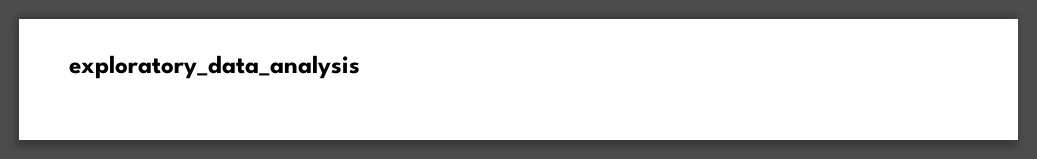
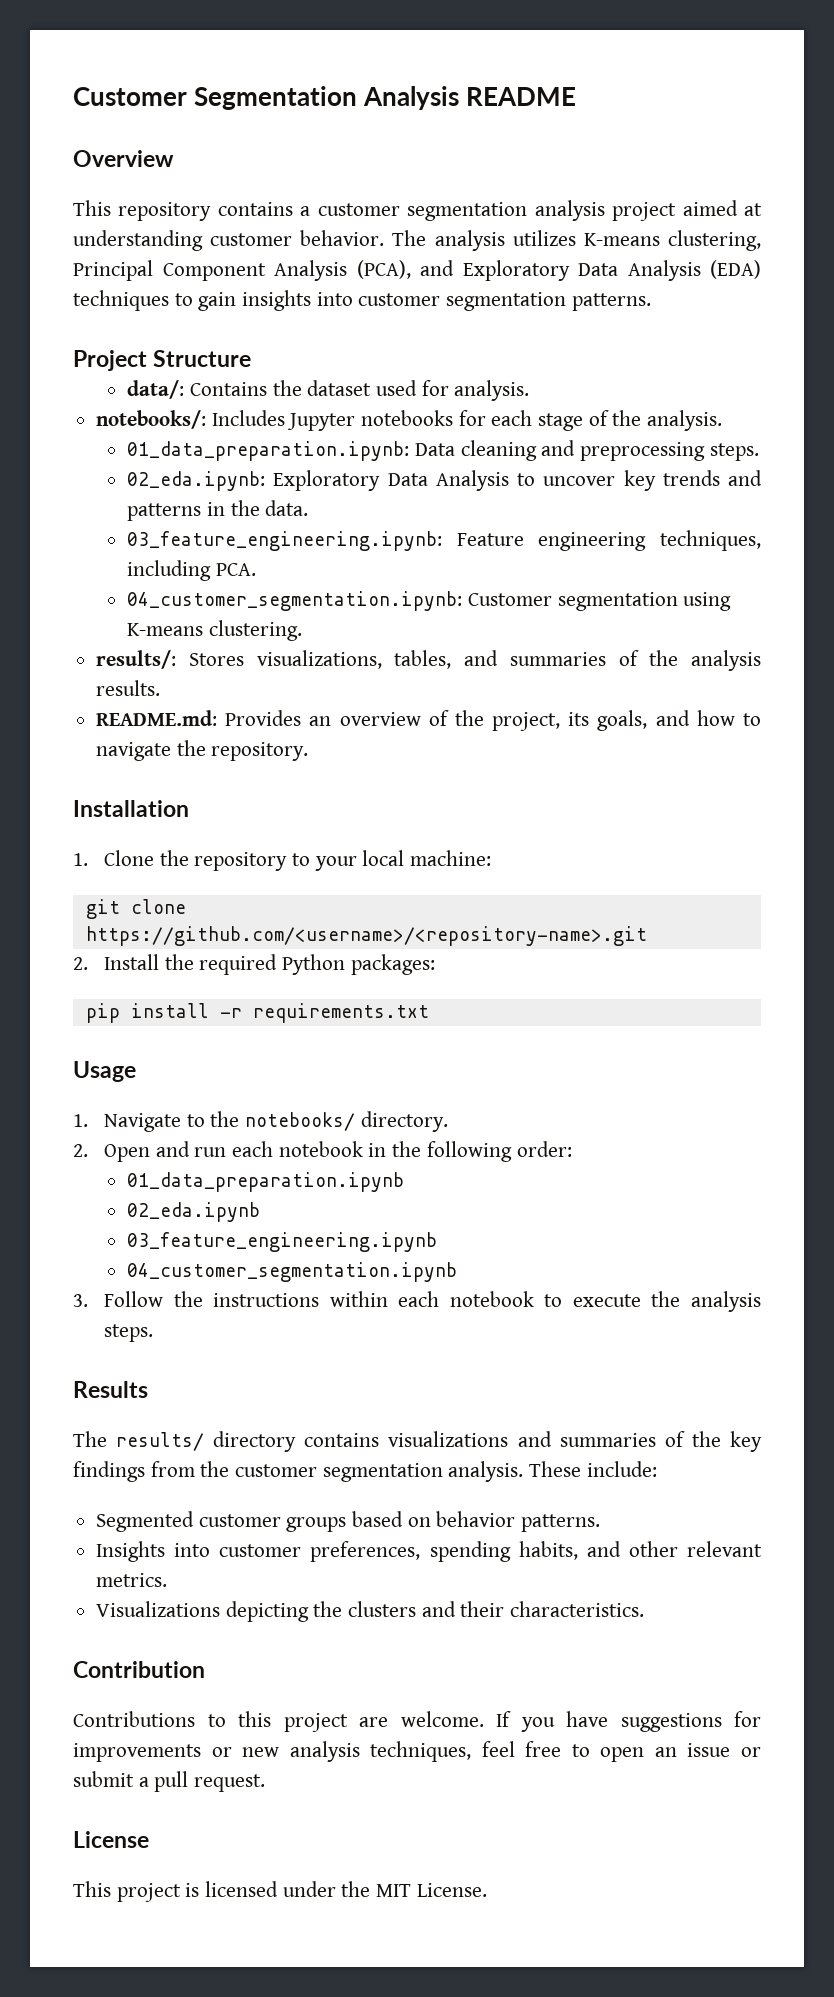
- exploratory_data_analysis
+ Customer Segmentation Analysis README
+ Overview
+ This repository contains a customer segmentation analysis project aimed at understanding customer behavior. The analysis utilizes K-means clustering, Principal Component Analysis (PCA), and Exploratory Data Analysis (EDA) techniques to gain insights into customer segmentation patterns.
+ Project Structure
+ data/: Contains the dataset used for analysis.
+ notebooks/: Includes Jupyter notebooks for each stage of the analysis.
+ 01_data_preparation.ipynb: Data cleaning and preprocessing steps.
+ 02_eda.ipynb: Exploratory Data Analysis to uncover key trends and patterns in the data.
+ 03_feature_engineering.ipynb: Feature engineering techniques, including PCA.
+ 04_customer_segmentation.ipynb: Customer segmentation using K-means clustering.
+ results/: Stores visualizations, tables, and summaries of the analysis results.
+ README.md: Provides an overview of the project, its goals, and how to navigate the repository.
+ Installation
+ 1. Clone the repository to your local machine:
+ git clone https://github.com/<username>/<repository-name>.git
+ 2. Install the required Python packages:
+ pip install -r requirements.txt
+ Usage
+ 1. Navigate to the notebooks/ directory.
+ 2. Open and run each notebook in the following order:
+ 01_data_preparation.ipynb
+ 02_eda.ipynb
+ 03_feature_engineering.ipynb
+ 04_customer_segmentation.ipynb
+ 3. Follow the instructions within each notebook to execute the analysis steps.
+ Results
+ The results/ directory contains visualizations and summaries of the key findings from the customer segmentation analysis. These include:
+ Segmented customer groups based on behavior patterns.
+ Insights into customer preferences, spending habits, and other relevant metrics.
+ Visualizations depicting the clusters and their characteristics.
+ Contribution
+ Contributions to this project are welcome. If you have suggestions for improvements or new analysis techniques, feel free to open an issue or submit a pull request.
+ License
+ This project is licensed under the MIT License.

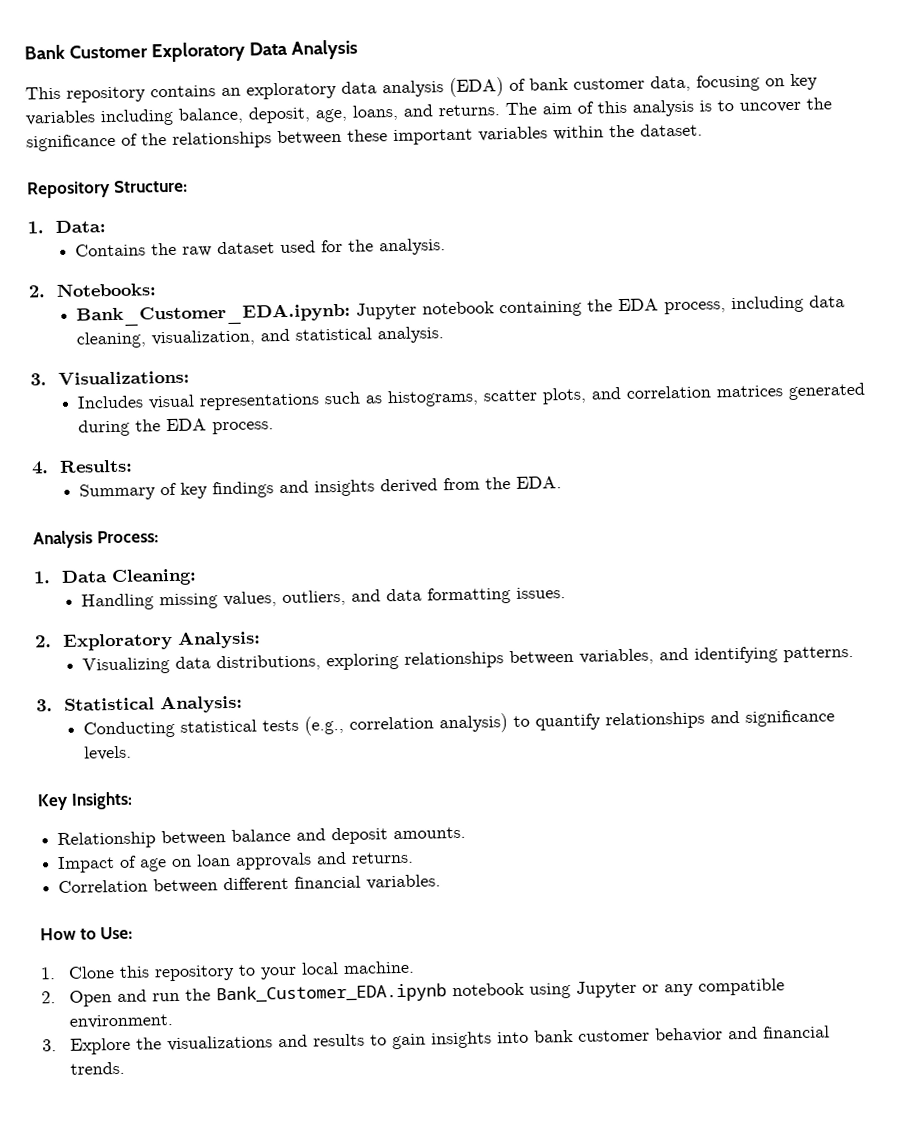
- Customer Segmentation Analysis README
- Overview
+ Bank Customer Exploratory Data Analysis
- This repository contains a customer segmentation analysis project aimed at understanding customer behavior. The analysis utilizes K-means clustering, Principal Component Analysis (PCA), and Exploratory Data Analysis (EDA) techniques to gain insights into customer segmentation patterns.
- Project Structure
- data/: Contains the dataset used for analysis.
- notebooks/: Includes Jupyter notebooks for each stage of the analysis.
- 01_data_preparation.ipynb: Data cleaning and preprocessing steps.
- 02_eda.ipynb: Exploratory Data Analysis to uncover key trends and patterns in the data.
- 03_feature_engineering.ipynb: Feature engineering techniques, including PCA.
- 04_customer_segmentation.ipynb: Customer segmentation using K-means clustering.
- results/: Stores visualizations, tables, and summaries of the analysis results.
- README.md: Provides an overview of the project, its goals, and how to navigate the repository.
- Installation
+ This repository contains an exploratory data analysis (EDA) of bank customer data, focusing on key variables including balance, deposit, age, loans, and returns. The aim of this analysis is to uncover the significance of the relationships between these important variables within the dataset.
+ Repository Structure:
+ 1. Data:
+ Contains the raw dataset used for the analysis.
+ 2. Notebooks:
+ Bank_Customer_EDA.ipynb: Jupyter notebook containing the EDA process, including data cleaning, visualization, and statistical analysis.
+ 3. Visualizations:
+ Includes visual representations such as histograms, scatter plots, and correlation matrices generated during the EDA process.
+ 4. Results:
+ Summary of key findings and insights derived from the EDA.
+ Analysis Process:
+ 1. Data Cleaning:
+ Handling missing values, outliers, and data formatting issues.
+ 2. Exploratory Analysis:
+ Visualizing data distributions, exploring relationships between variables, and identifying patterns.
+ 3. Statistical Analysis:
+ Conducting statistical tests (e.g., correlation analysis) to quantify relationships and significance levels.
+ Key Insights:
+ Relationship between balance and deposit amounts.
+ Impact of age on loan approvals and returns.
+ Correlation between different financial variables.
+ How to Use:
- 1. Clone the repository to your local machine:
- git clone https://github.com/<username>/<repository-name>.git
- 2. Install the required Python packages:
- pip install -r requirements.txt
- Usage
- 1. Navigate to the notebooks/ directory.
- 2. Open and run each notebook in the following order:
- 01_data_preparation.ipynb
- 02_eda.ipynb
- 03_feature_engineering.ipynb
- 04_customer_segmentation.ipynb
- 3. Follow the instructions within each notebook to execute the analysis steps.
- Results
- The results/ directory contains visualizations and summaries of the key findings from the customer segmentation analysis. These include:
- Segmented customer groups based on behavior patterns.
- Insights into customer preferences, spending habits, and other relevant metrics.
- Visualizations depicting the clusters and their characteristics.
- Contribution
- Contributions to this project are welcome. If you have suggestions for improvements or new analysis techniques, feel free to open an issue or submit a pull request.
- License
- This project is licensed under the MIT License.
+ 1. Clone this repository to your local machine.
+ 2. Open and run the Bank_Customer_EDA.ipynb notebook using Jupyter or any compatible environment.
+ 3. Explore the visualizations and results to gain insights into bank customer behavior and financial trends.

